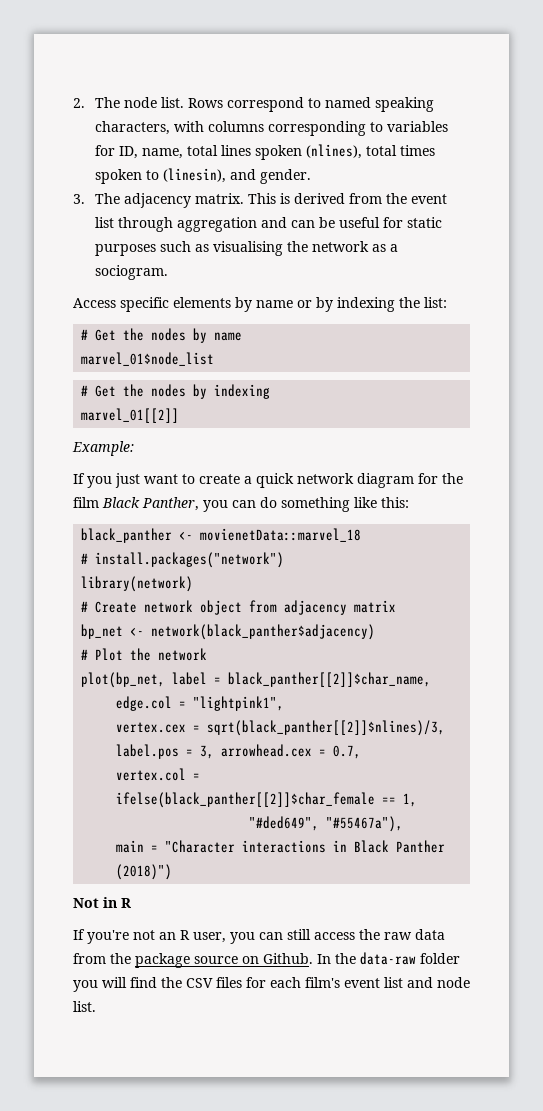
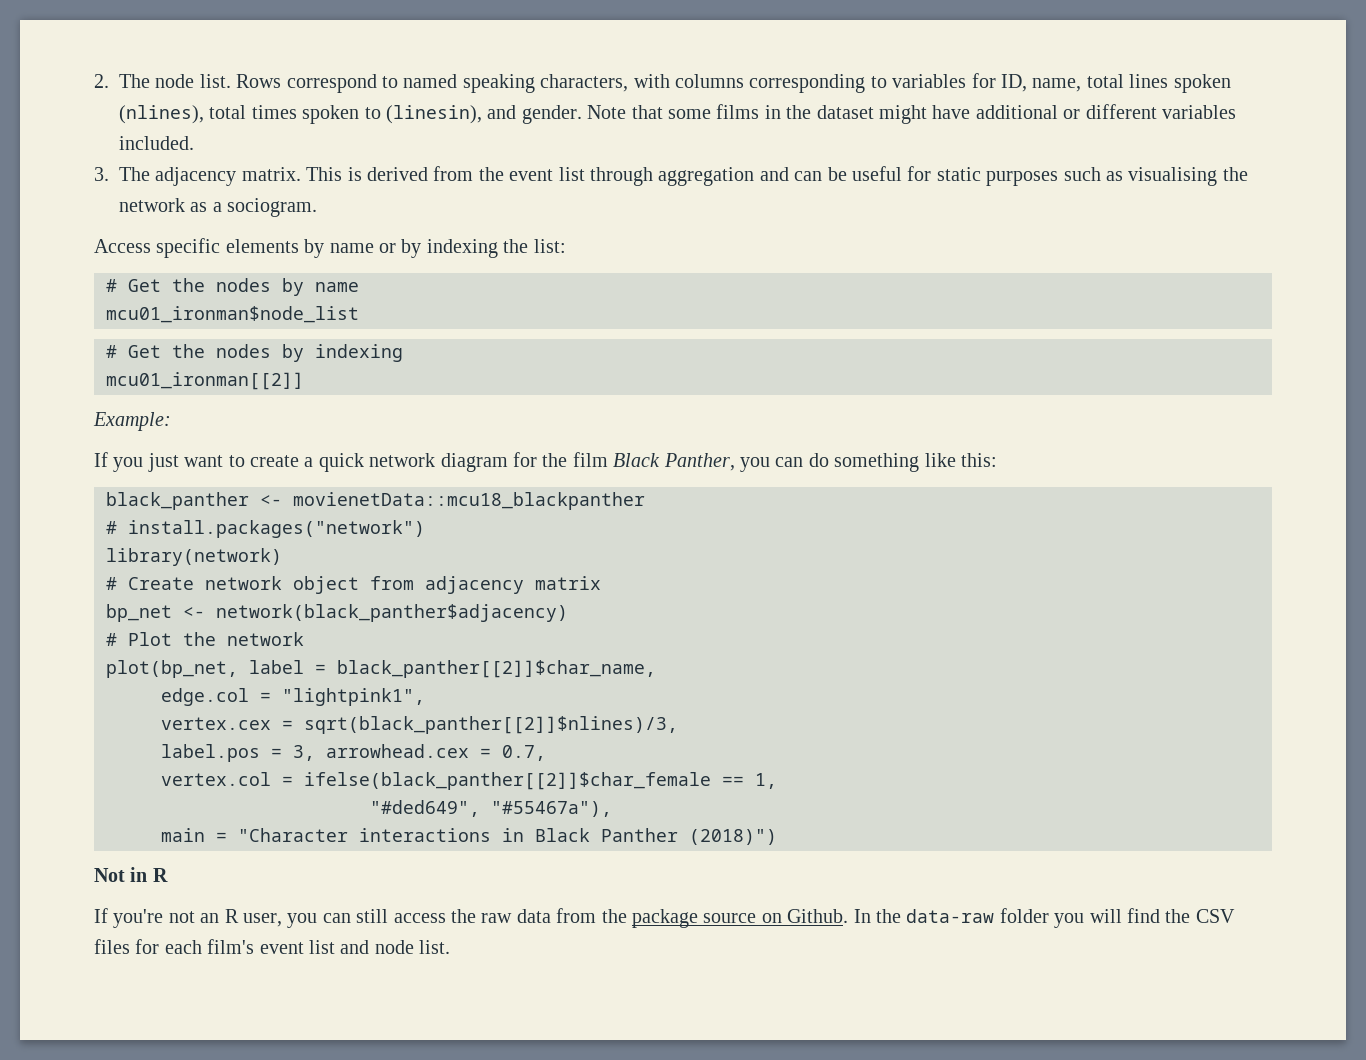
+ Note that some films in the dataset might have additional or different variables included.
- marvel_01$node_list
+ mcu01_ironman$node_list
- marvel_01[[2]]
+ mcu01_ironman[[2]]
- black_panther <- movienetData::marvel_18
+ black_panther <- movienetData::mcu18_blackpanther

